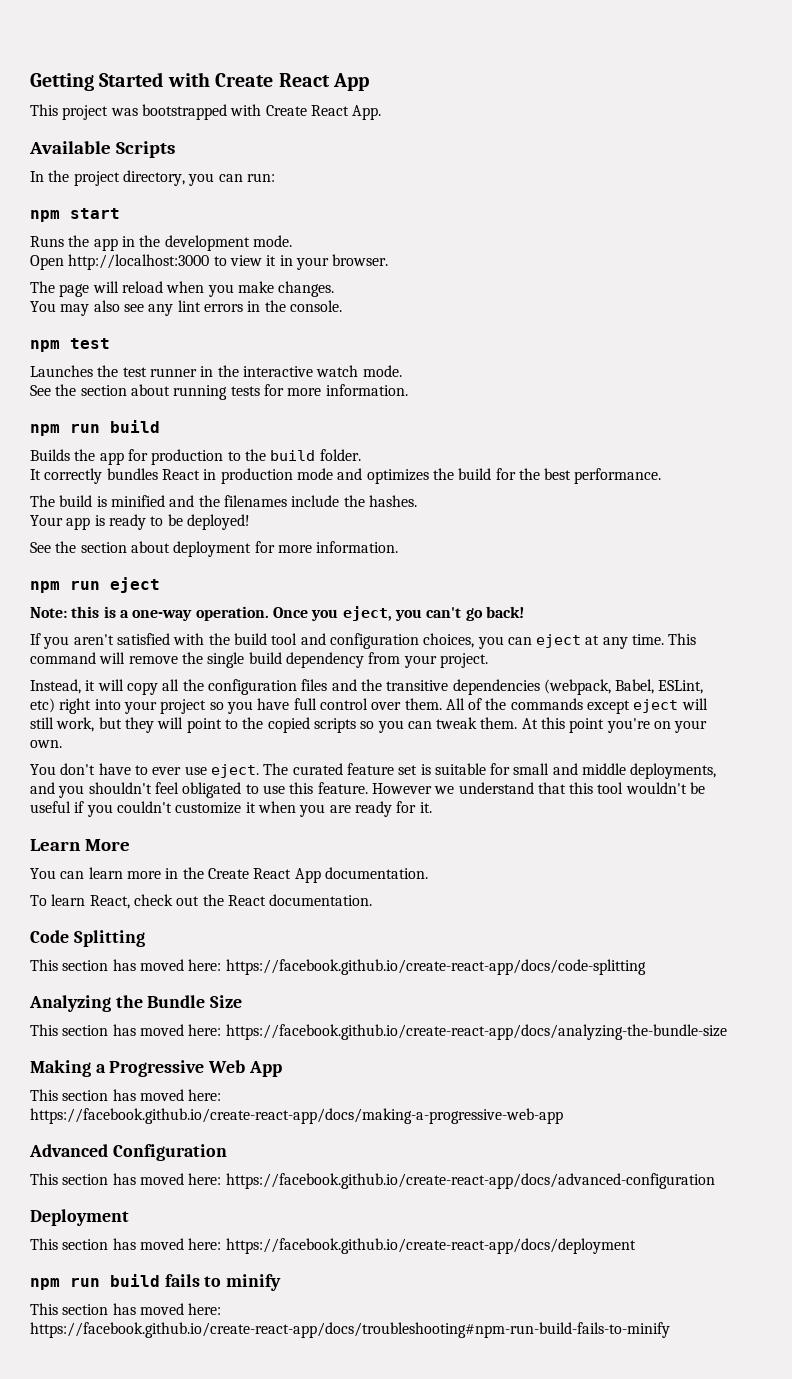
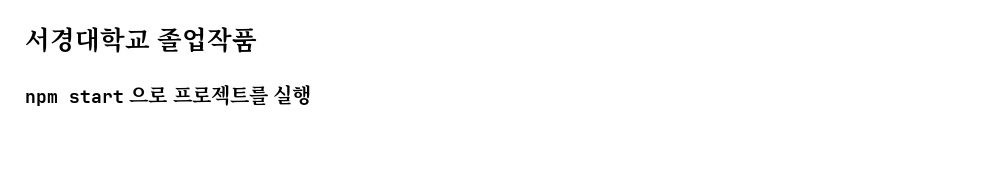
- Getting Started with Create React App
- This project was bootstrapped with Create React App.
- Available Scripts
- In the project directory, you can run:
- npm start
- Runs the app in the development mode.
- Open http://localhost:3000 to view it in your browser.
- The page will reload when you make changes.
- You may also see any lint errors in the console.
- npm test
- Launches the test runner in the interactive watch mode.
- See the section about running tests for more information.
- npm run build
- Builds the app for production to the build folder.
- It correctly bundles React in production mode and optimizes the build for the best performance.
- The build is minified and the filenames include the hashes.
- Your app is ready to be deployed!
- See the section about deployment for more information.
- npm run eject
- Note: this is a one-way operation. Once you eject, you can't go back!
- If you aren't satisfied with the build tool and configuration choices, you can eject at any time. This command will remove the single build dependency from your project.
- Instead, it will copy all the configuration files and the transitive dependencies (webpack, Babel, ESLint, etc) right into your project so you have full control over them. All of the commands except eject will still work, but they will point to the copied scripts so you can tweak them. At this point you're on your own.
- You don't have to ever use eject. The curated feature set is suitable for small and middle deployments, and you shouldn't feel obligated to use this feature. However we understand that this tool wouldn't be useful if you couldn't customize it when you are ready for it.
- Learn More
- You can learn more in the Create React App documentation.
- To learn React, check out the React documentation.
- Code Splitting
- This section has moved here: https://facebook.github.io/create-react-app/docs/code-splitting
- Analyzing the Bundle Size
- This section has moved here: https://facebook.github.io/create-react-app/docs/analyzing-the-bundle-size
- Making a Progressive Web App
- This section has moved here: https://facebook.github.io/create-react-app/docs/making-a-progressive-web-app
- Advanced Configuration
- This section has moved here: https://facebook.github.io/create-react-app/docs/advanced-configuration
- Deployment
- This section has moved here: https://facebook.github.io/create-react-app/docs/deployment
- npm run build fails to minify
- This section has moved here: https://facebook.github.io/create-react-app/docs/troubleshooting#npm-run-build-fails-to-minify
+ 서경대학교 졸업작품
+ npm start 으로 프로젝트를 실행

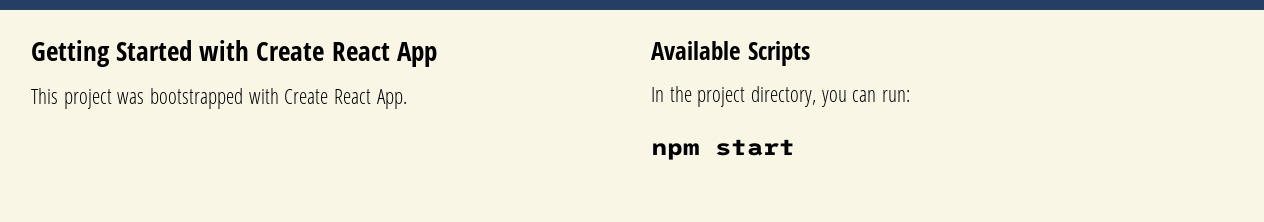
- 서경대학교 졸업작품
+ Getting Started with Create React App
+ This project was bootstrapped with Create React App.
+ Available Scripts
+ In the project directory, you can run:
- npm start 으로 프로젝트를 실행
+ npm start

